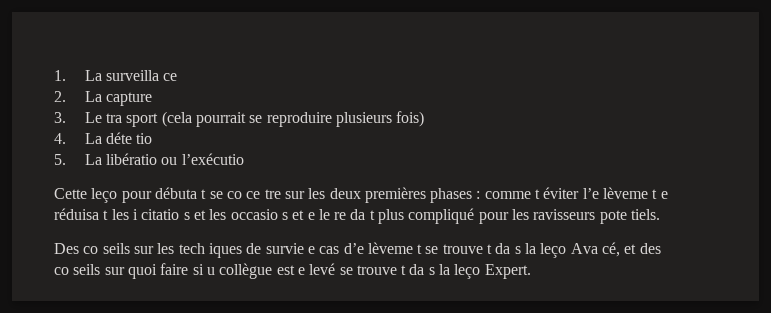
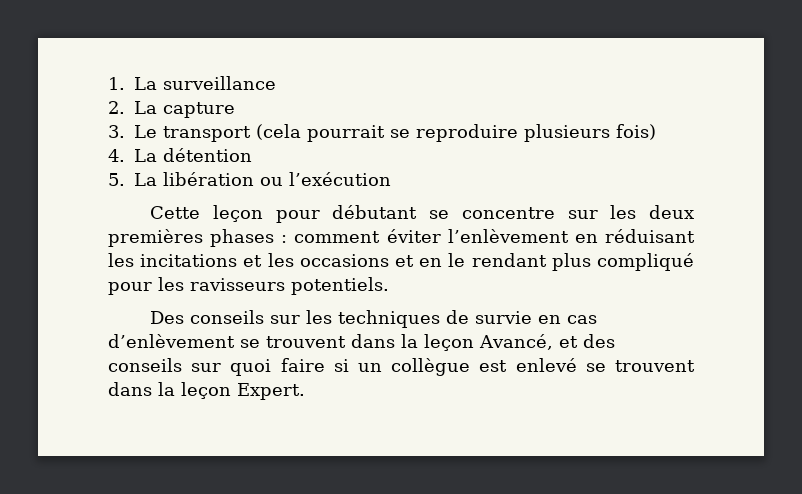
- 1. La surveilla ce
+ 1. La surveillance
- 3. Le tra sport (cela pourrait se reproduire plusieurs fois)
+ 3. Le transport (cela pourrait se reproduire plusieurs fois)
- 4. La déte tio
+ 4. La détention
- 5. La libératio ou l’exécutio
- Cette leço pour débuta t se co ce tre sur les deux premières phases : comme t éviter l’e lèveme t e réduisa t les i citatio s et les occasio s et e le re da t plus compliqué pour les ravisseurs pote tiels.
+ 5. La libération ou l’exécution
+ Cette leçon pour débutant se concentre sur les deux premières phases : comment éviter l’enlèvement en réduisant les incitations et les occasions et en le rendant plus compliqué pour les ravisseurs potentiels.
- Des co seils sur les tech iques de survie e cas d’e lèveme t se trouve t da s la leço Ava cé, et des co seils sur quoi faire si u collègue est e levé se trouve t da s la leço Expert.
+ Des conseils sur les techniques de survie en cas d’enlèvement se trouvent dans la leçon Avancé, et des conseils sur quoi faire si un collègue est enlevé se trouvent dans la leçon Expert.

